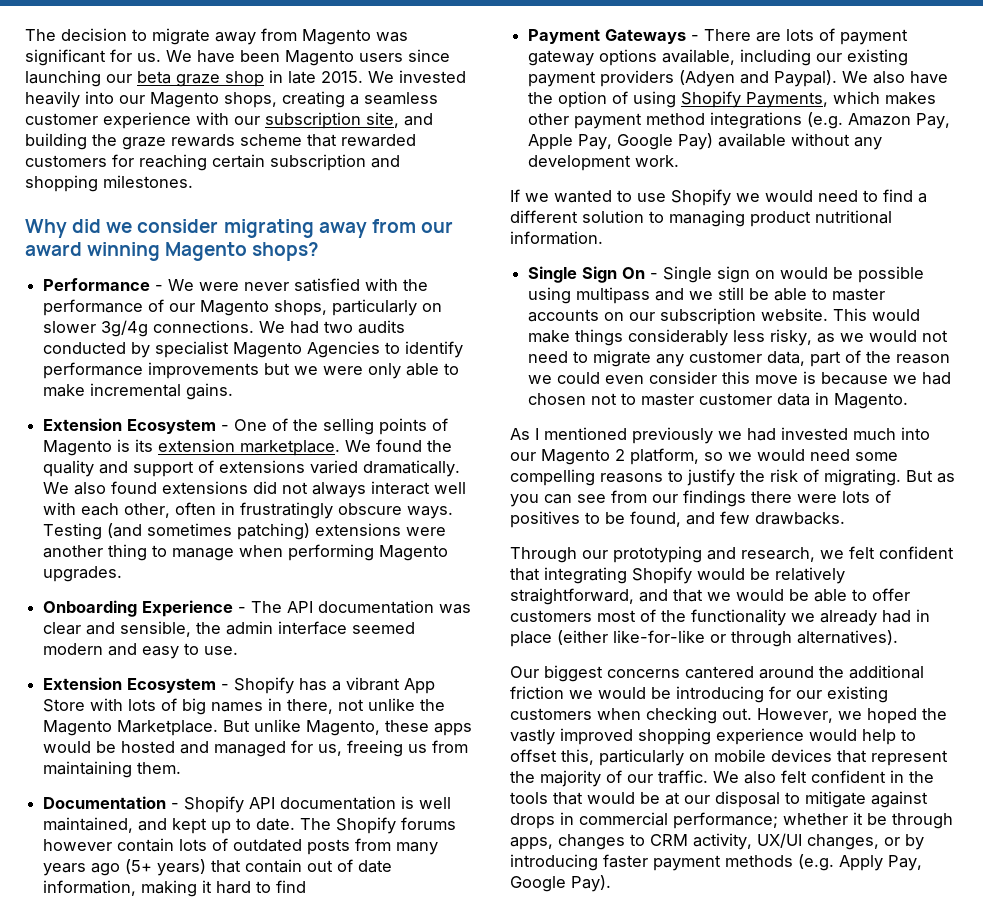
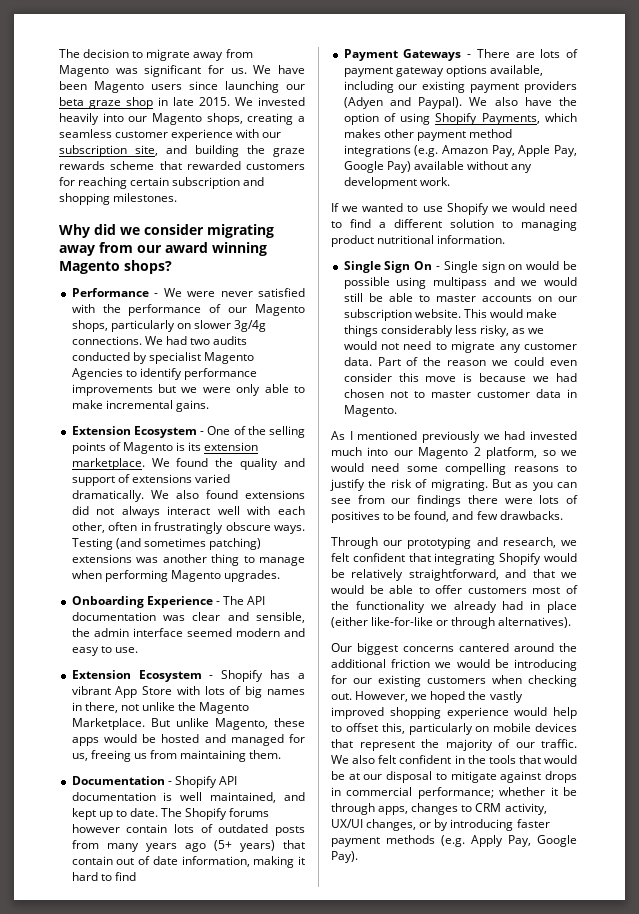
- Testing (and sometimes patching) extensions were another thing to manage when performing Magento upgrades.
+ Testing (and sometimes patching) extensions was another thing to manage when performing Magento upgrades.
- Single Sign On - Single sign on would be possible using multipass and we still be able to master accounts on our subscription website.
+ Single Sign On - Single sign on would be possible using multipass and we would still be able to master accounts on our subscription website.
- This would make things considerably less risky, as we would not need to migrate any customer data, part of the reason we could even consider this move is because we had chosen not to master customer data in Magento.
+ This would make things considerably less risky, as we would not need to migrate any customer data. Part of the reason we could even consider this move is because we had chosen not to master customer data in Magento.

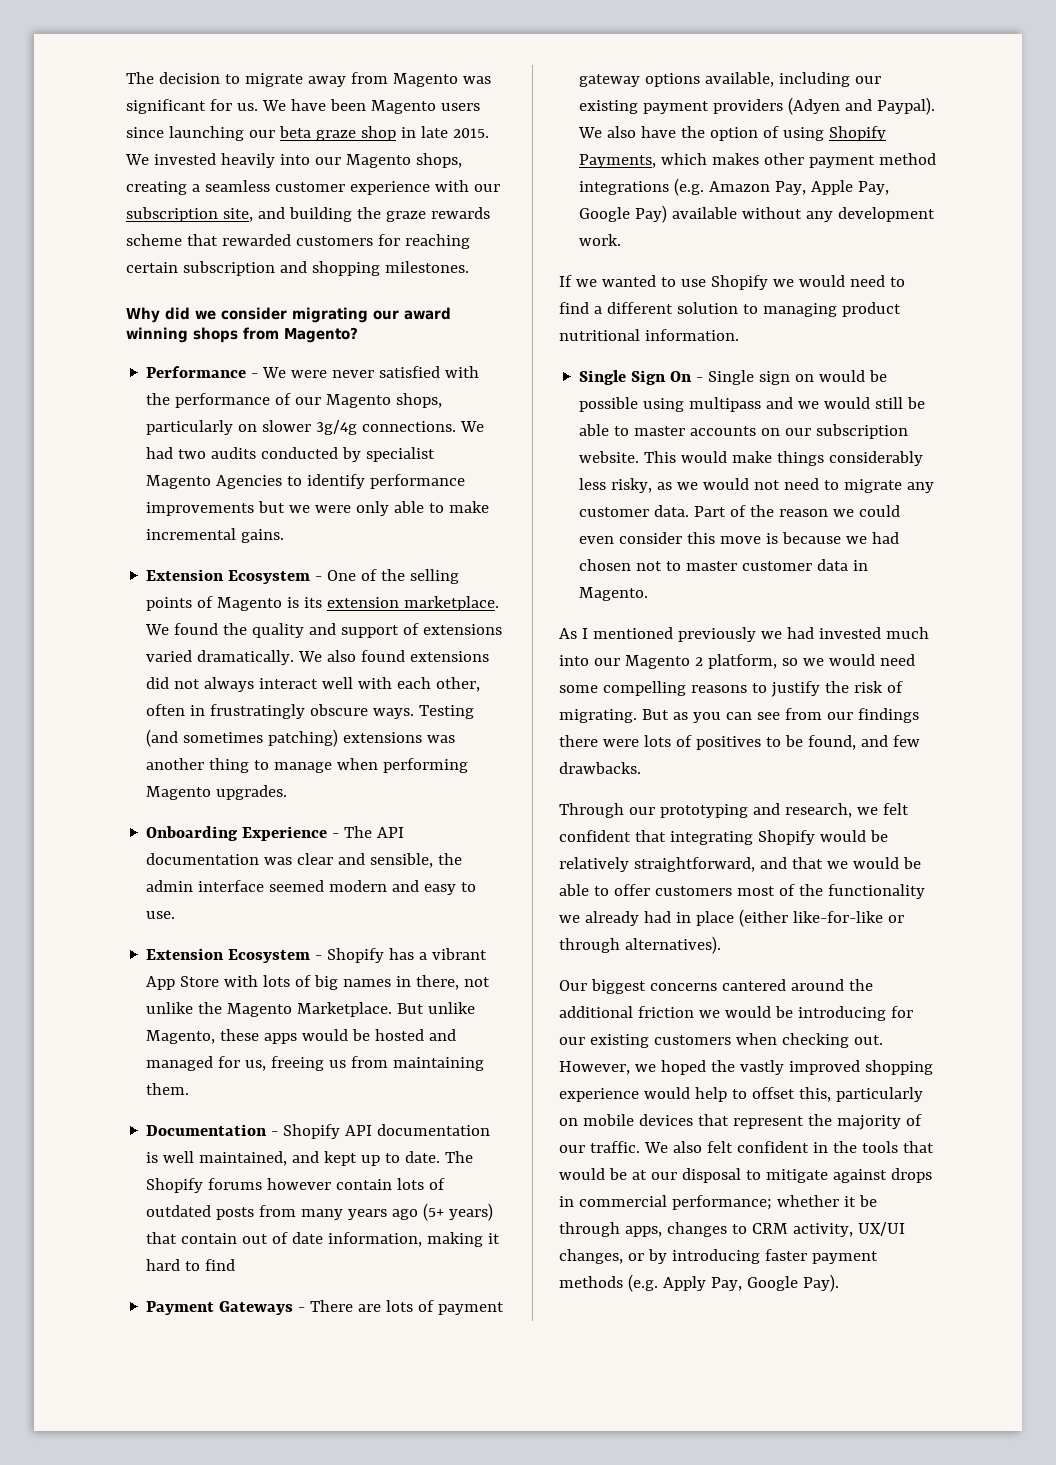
- Why did we consider migrating away from our award winning Magento shops?
+ Why did we consider migrating our award winning shops from Magento?

